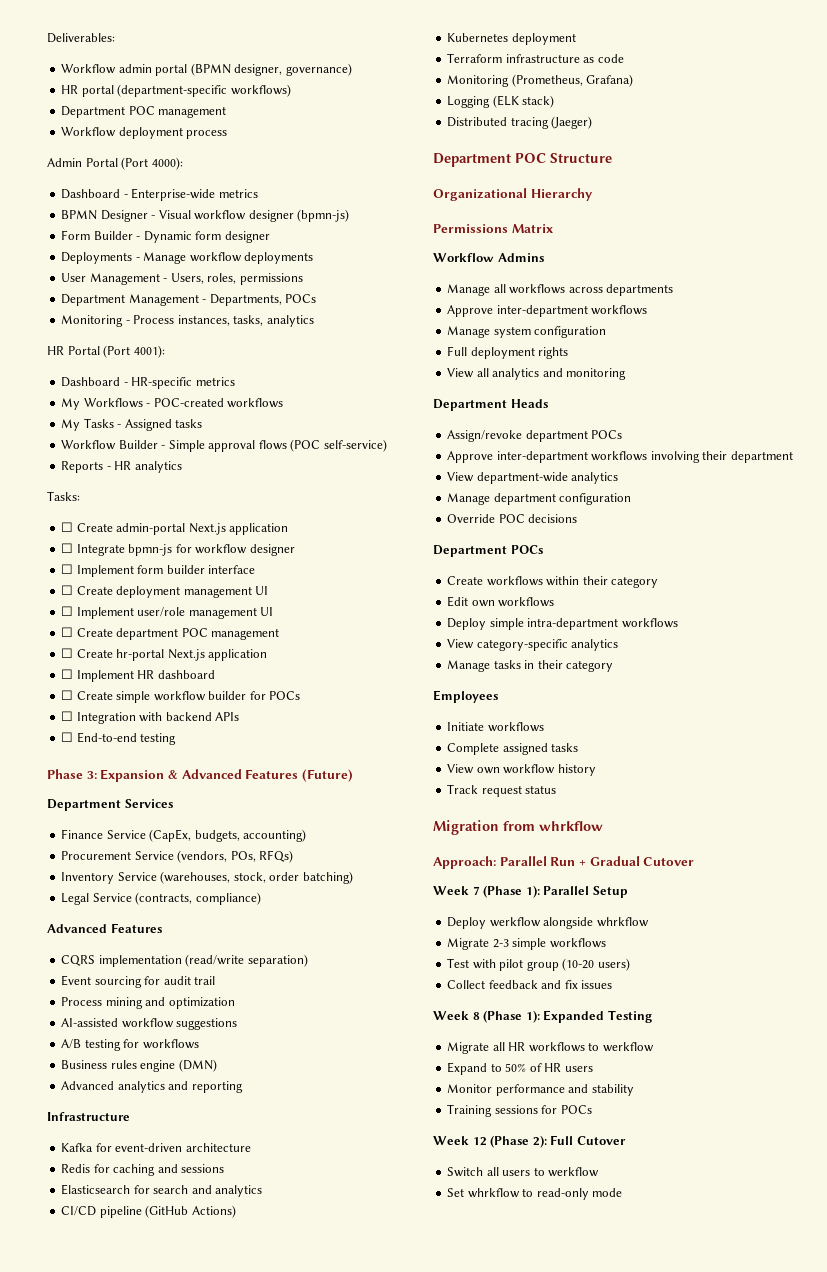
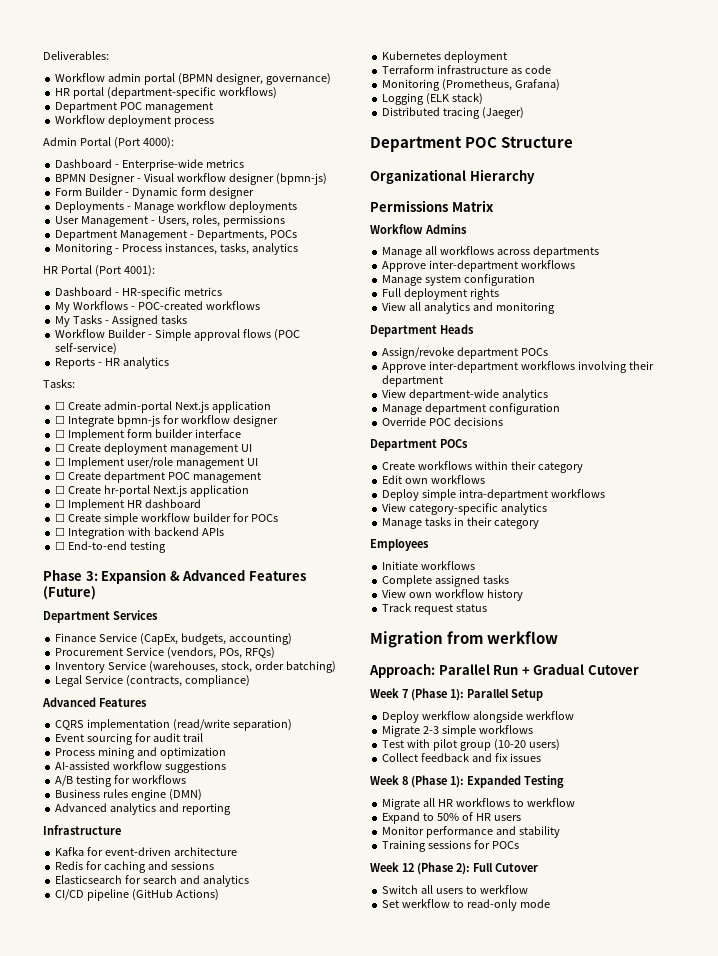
- Migration from whrkflow
+ Migration from werkflow
- Deploy werkflow alongside whrkflow
+ Deploy werkflow alongside werkflow
- Set whrkflow to read-only mode
+ Set werkflow to read-only mode

